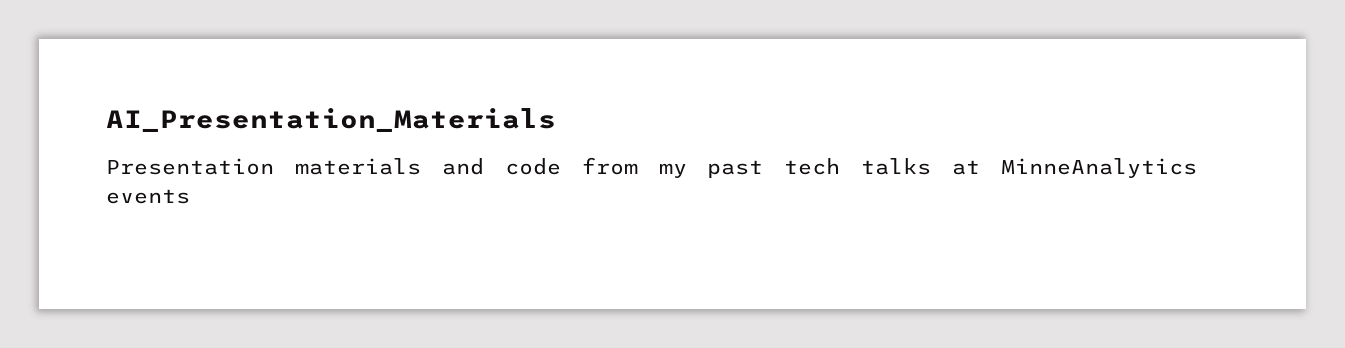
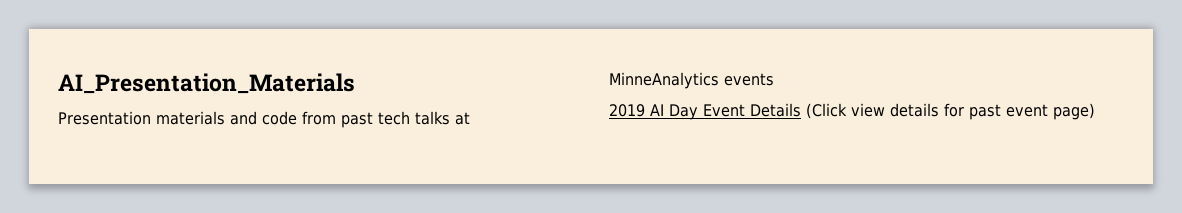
- Presentation materials and code from my past tech talks at MinneAnalytics events
+ Presentation materials and code from past tech talks at MinneAnalytics events
+ 2019 AI Day Event Details (Click view details for past event page)

